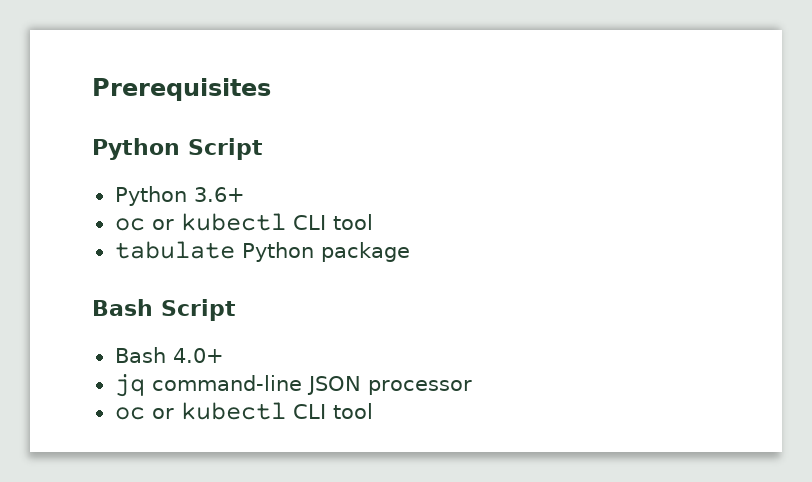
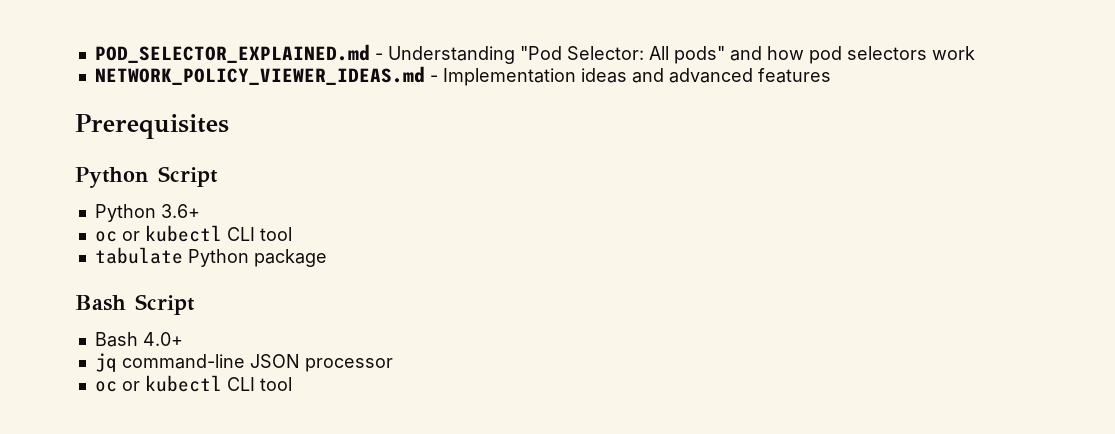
+ POD_SELECTOR_EXPLAINED.md - Understanding "Pod Selector: All pods" and how pod selectors work
+ NETWORK_POLICY_VIEWER_IDEAS.md - Implementation ideas and advanced features

